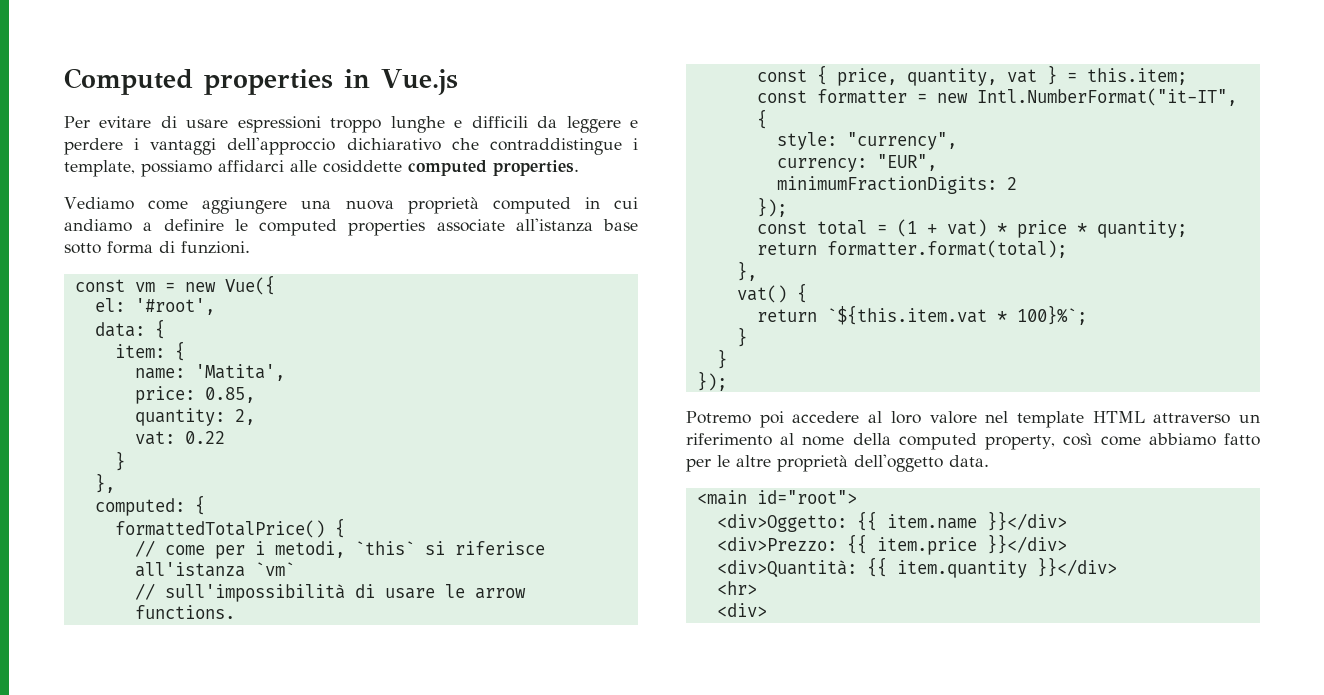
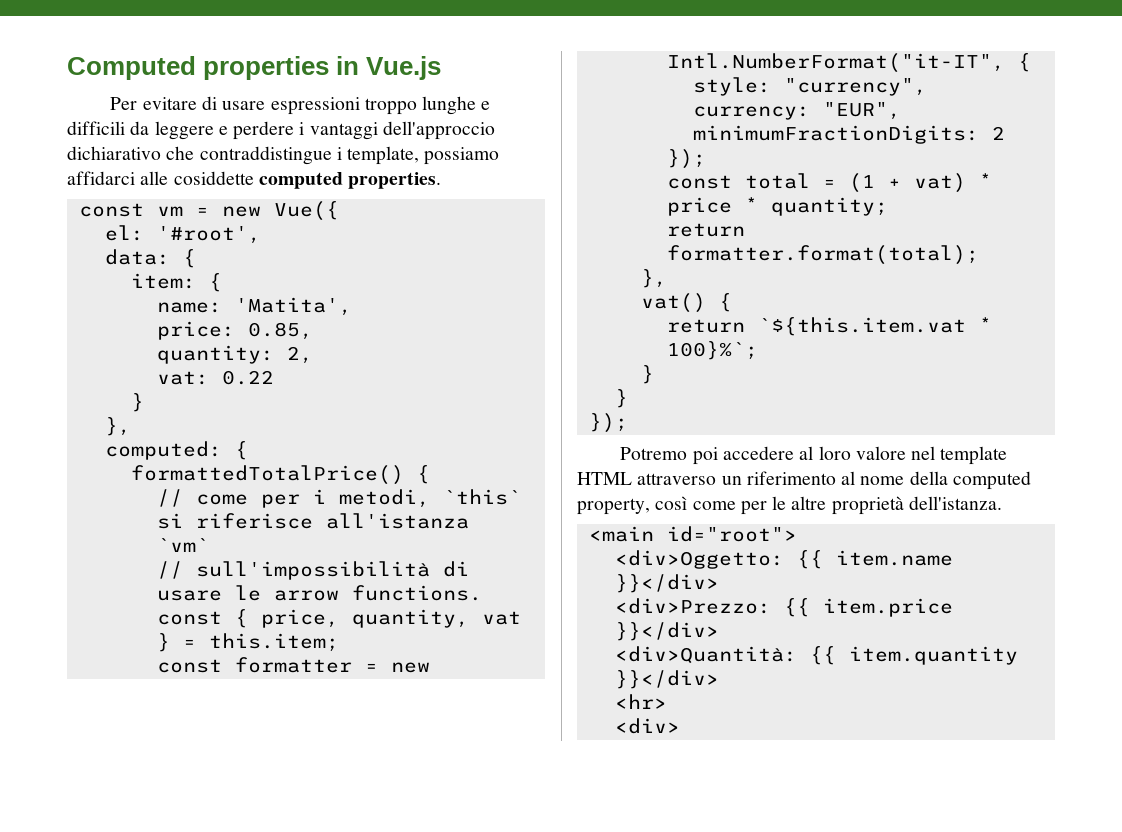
- Vediamo come aggiungere una nuova proprietà computed in cui andiamo a definire le computed properties associate all'istanza base sotto forma di funzioni.
- Potremo poi accedere al loro valore nel template HTML attraverso un riferimento al nome della computed property, così come abbiamo fatto per le altre proprietà dell'oggetto data.
+ Potremo poi accedere al loro valore nel template HTML attraverso un riferimento al nome della computed property, così come per le altre proprietà dell'istanza.

